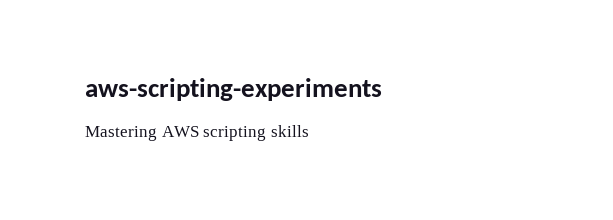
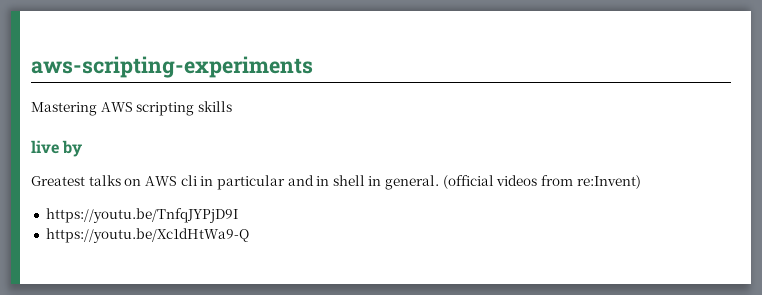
+ live by
+ Greatest talks on AWS cli in particular and in shell in general. (official videos from re:Invent)
+ https://youtu.be/TnfqJYPjD9I
+ https://youtu.be/Xc1dHtWa9-Q

